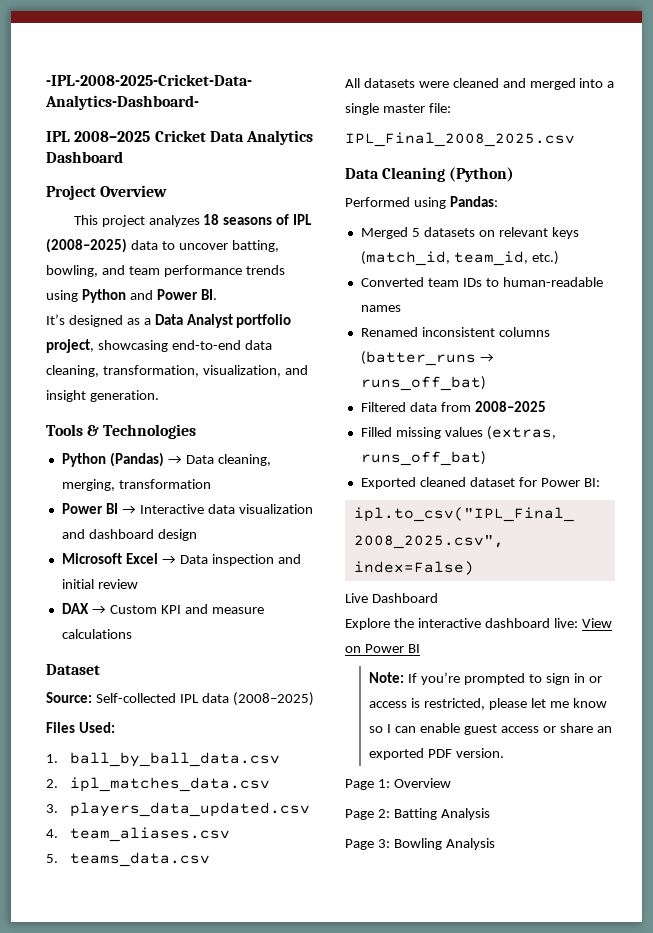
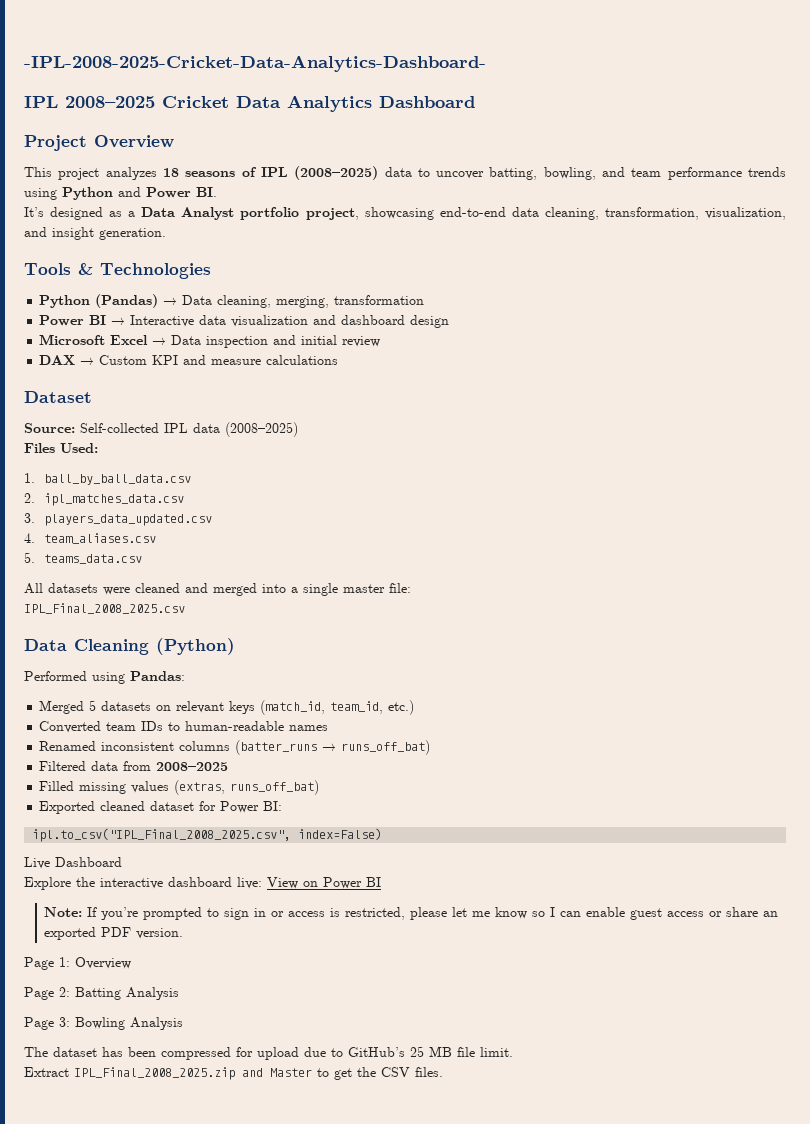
+ The dataset has been compressed for upload due to GitHub’s 25 MB file limit.
+ Extract IPL_Final_2008_2025.zip and Master to get the CSV files.

